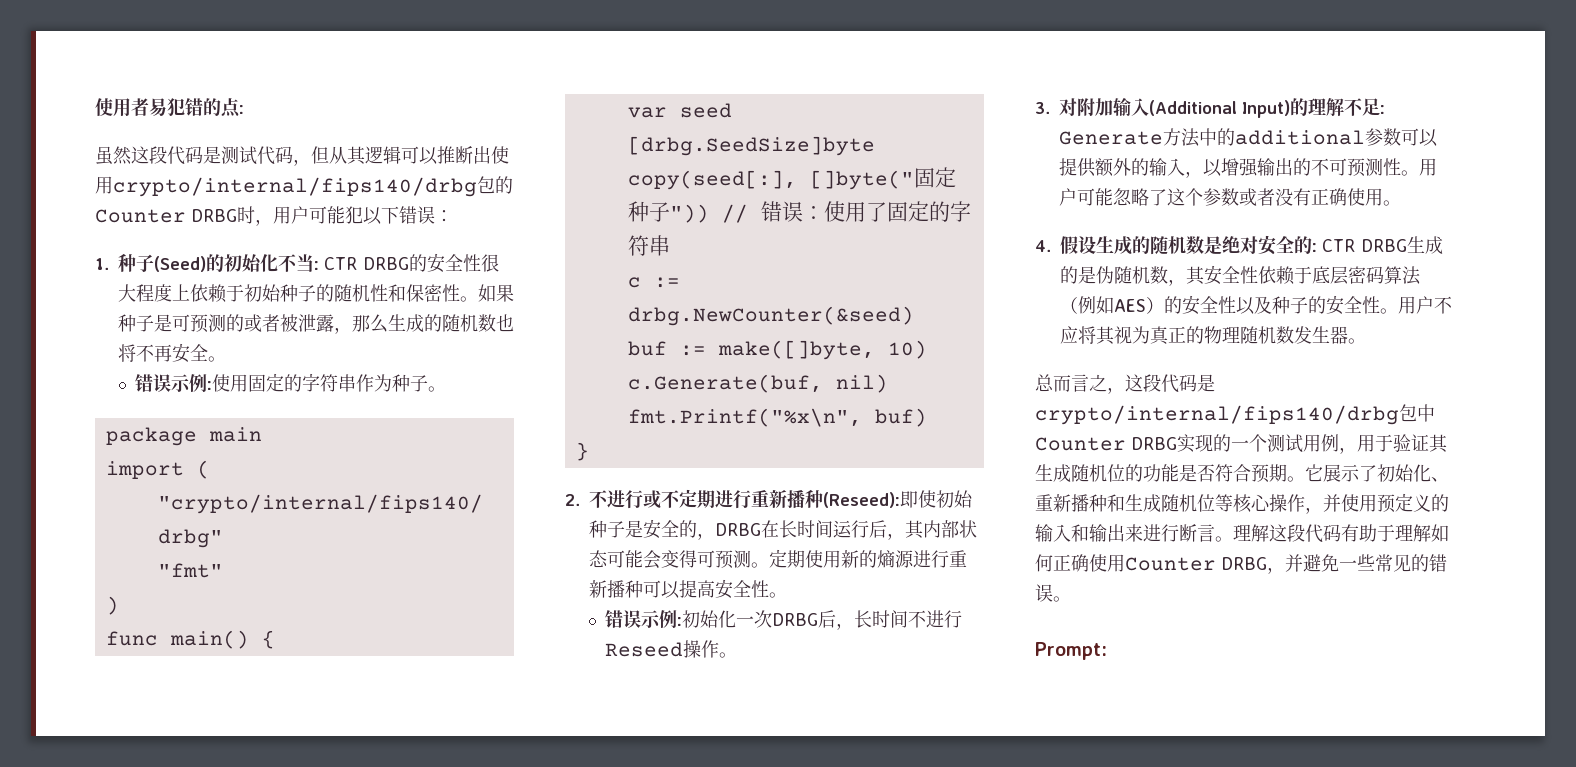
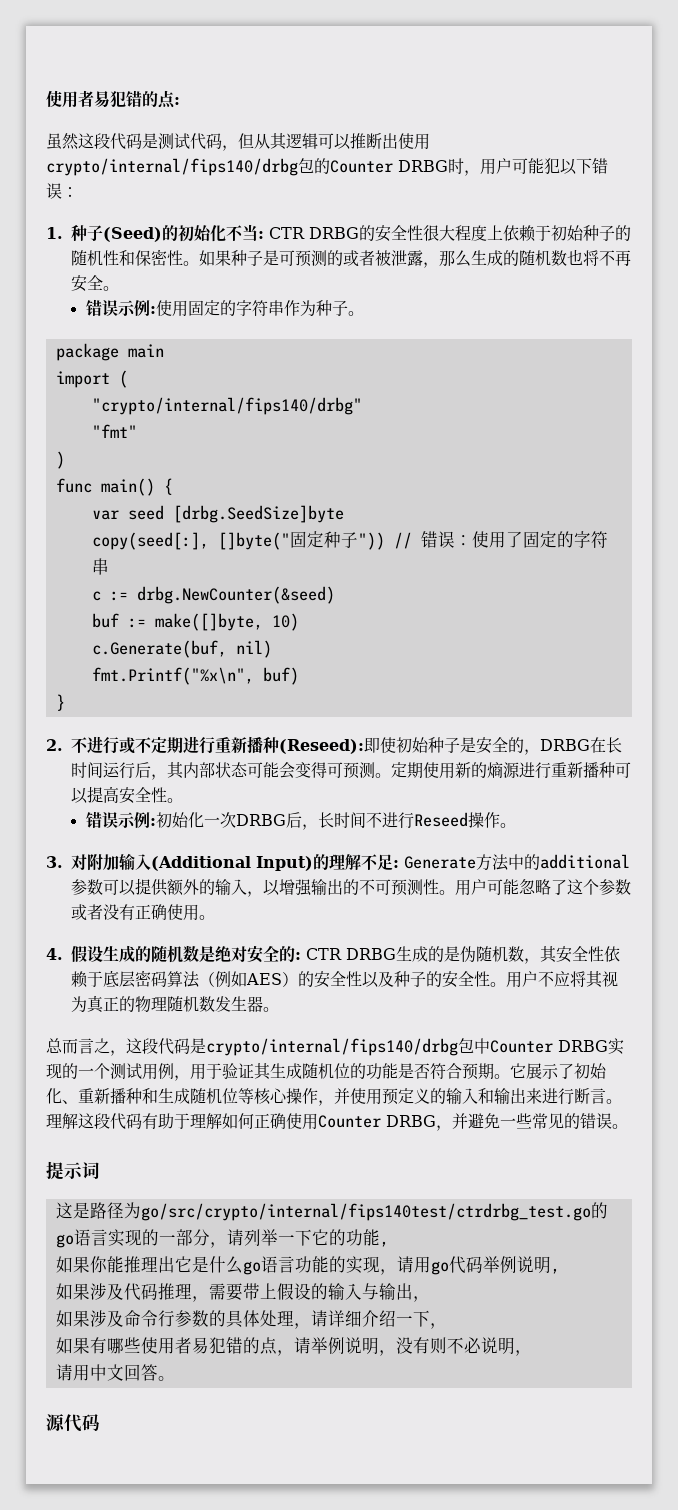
- Prompt:
+ 提示词
+ 这是路径为go/src/crypto/internal/fips140test/ctrdrbg_test.go的go语言实现的一部分，请列举一下它的功能,
+ 如果你能推理出它是什么go语言功能的实现，请用go代码举例说明,
+ 如果涉及代码推理，需要带上假设的输入与输出，
+ 如果涉及命令行参数的具体处理，请详细介绍一下，
+ 如果有哪些使用者易犯错的点，请举例说明，没有则不必说明，
+ 请用中文回答。
+ 源代码

